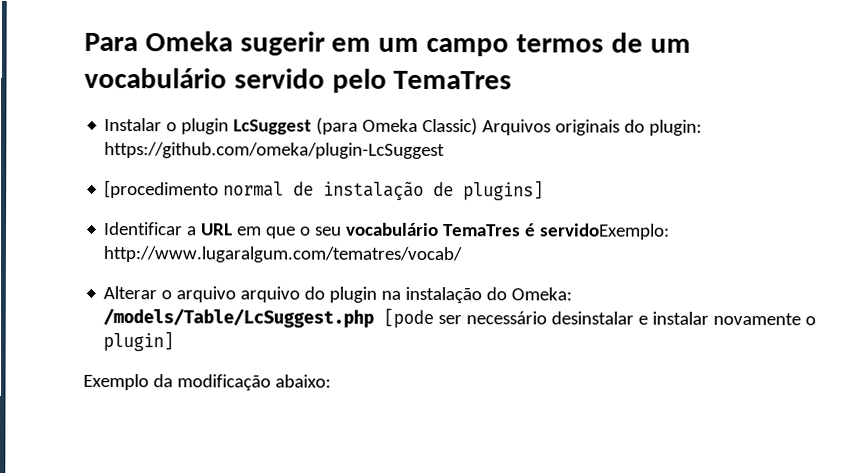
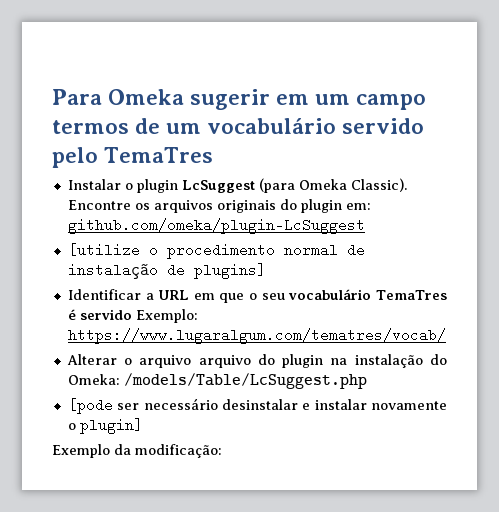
- Instalar o plugin LcSuggest (para Omeka Classic) Arquivos originais do plugin: https://github.com/omeka/plugin-LcSuggest
- [procedimento normal de instalação de plugins]
+ Instalar o plugin LcSuggest (para Omeka Classic). Encontre os arquivos originais do plugin em: github.com/omeka/plugin-LcSuggest
+ [utilize o procedimento normal de instalação de plugins]
- Identificar a URL em que o seu vocabulário TemaTres é servidoExemplo: http://www.lugaralgum.com/tematres/vocab/
+ Identificar a URL em que o seu vocabulário TemaTres é servido Exemplo: https://www.lugaralgum.com/tematres/vocab/
- Alterar o arquivo arquivo do plugin na instalação do Omeka: /models/Table/LcSuggest.php [pode ser necessário desinstalar e instalar novamente o plugin]
+ Alterar o arquivo arquivo do plugin na instalação do Omeka: /models/Table/LcSuggest.php
+ [pode ser necessário desinstalar e instalar novamente o plugin]
- Exemplo da modificação abaixo:
+ Exemplo da modificação:

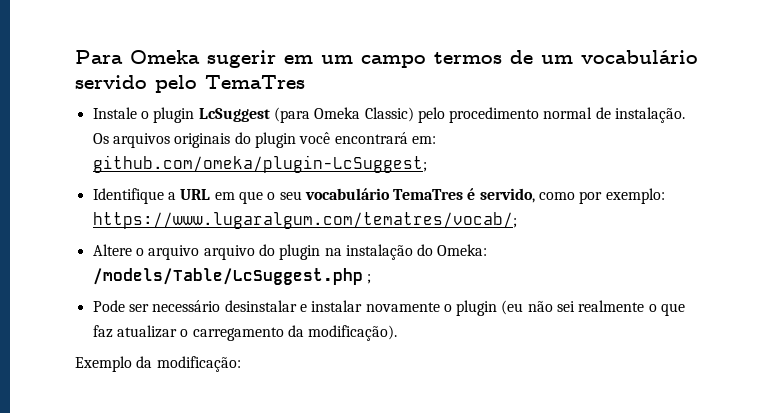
- Instalar o plugin LcSuggest (para Omeka Classic). Encontre os arquivos originais do plugin em: github.com/omeka/plugin-LcSuggest
- [utilize o procedimento normal de instalação de plugins]
- Identificar a URL em que o seu vocabulário TemaTres é servido Exemplo: https://www.lugaralgum.com/tematres/vocab/
- Alterar o arquivo arquivo do plugin na instalação do Omeka: /models/Table/LcSuggest.php
- [pode ser necessário desinstalar e instalar novamente o plugin]
+ Instale o plugin LcSuggest (para Omeka Classic) pelo procedimento normal de instalação. Os arquivos originais do plugin você encontrará em: github.com/omeka/plugin-LcSuggest;
+ Identifique a URL em que o seu vocabulário TemaTres é servido, como por exemplo: https://www.lugaralgum.com/tematres/vocab/;
+ Altere o arquivo arquivo do plugin na instalação do Omeka: /models/Table/LcSuggest.php ;
+ Pode ser necessário desinstalar e instalar novamente o plugin (eu não sei realmente o que faz atualizar o carregamento da modificação).

